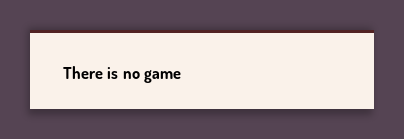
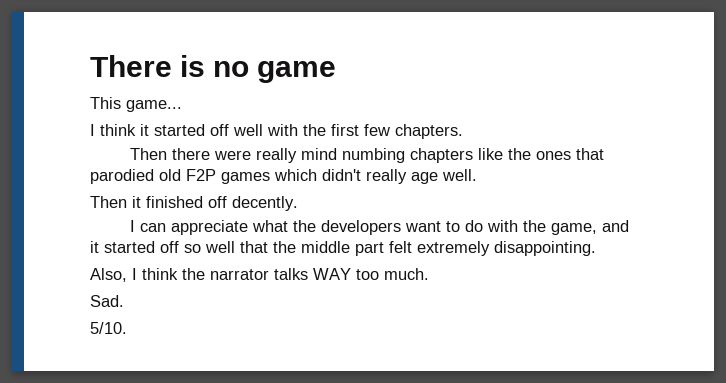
+ This game...
+ I think it started off well with the first few chapters.
+ Then there were really mind numbing chapters like the ones that parodied old F2P games which didn't really age well.
+ Then it finished off decently.
+ I can appreciate what the developers want to do with the game, and it started off so well that the middle part felt extremely disappointing.
+ Also, I think the narrator talks WAY too much.
+ Sad.
+ 5/10.

